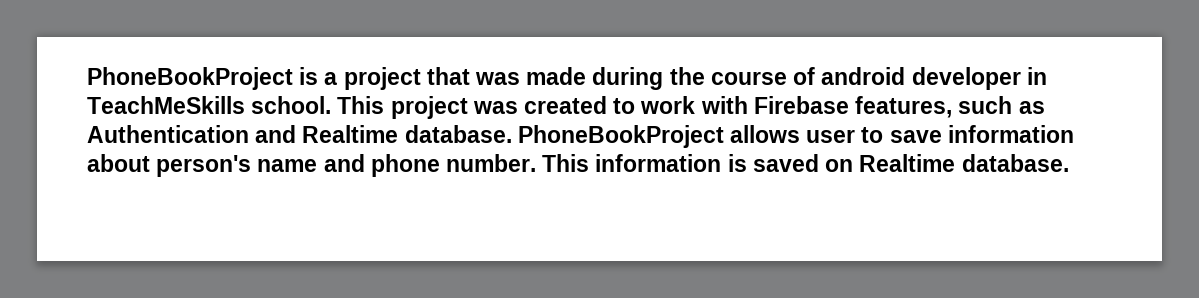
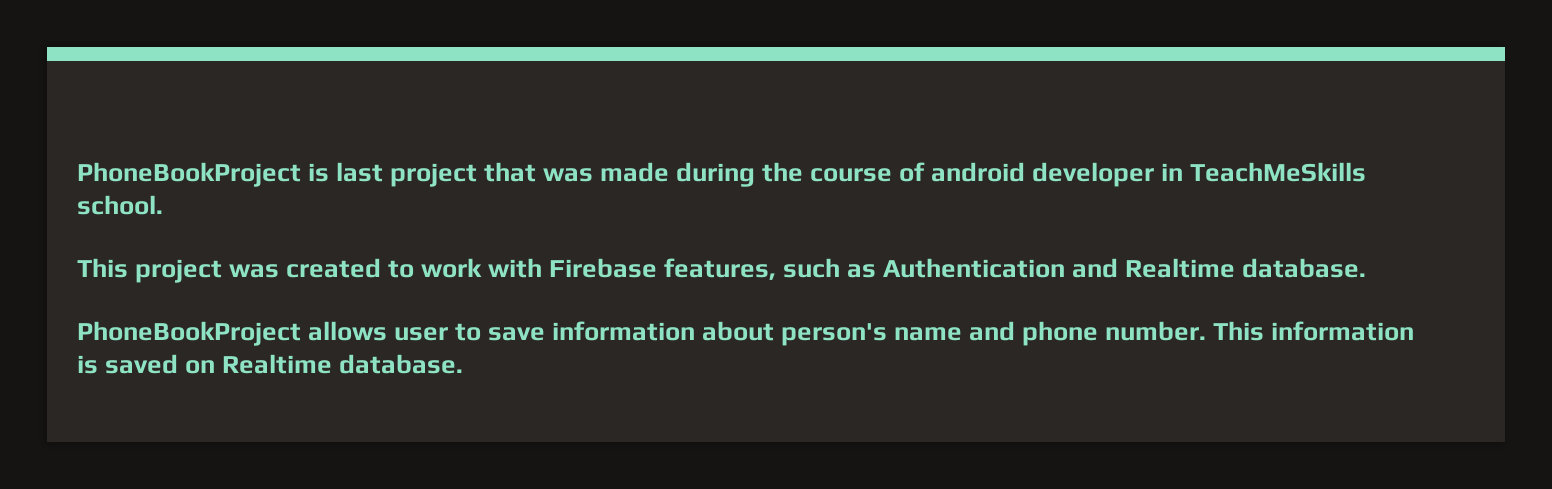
- PhoneBookProject is a project that was made during the course of android developer in TeachMeSkills school. This project was created to work with Firebase features, such as Authentication and Realtime database. PhoneBookProject allows user to save information about person's name and phone number.
+ PhoneBookProject is last project that was made during the course of android developer in TeachMeSkills school.
+ This project was created to work with Firebase features, such as Authentication and Realtime database.
+ PhoneBookProject allows user to save information about person's name and phone number.

